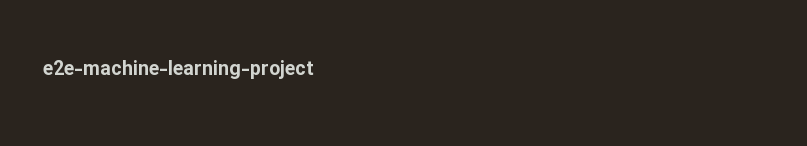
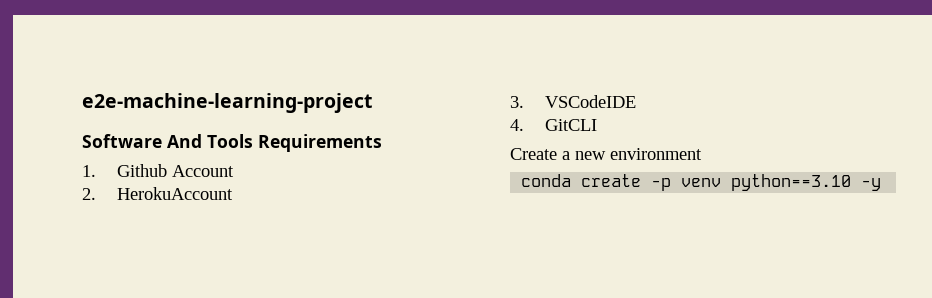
+ Software And Tools Requirements
+ 1. Github Account
+ 2. HerokuAccount
+ 3. VSCodeIDE
+ 4. GitCLI
+ Create a new environment
+ conda create -p venv python==3.10 -y

